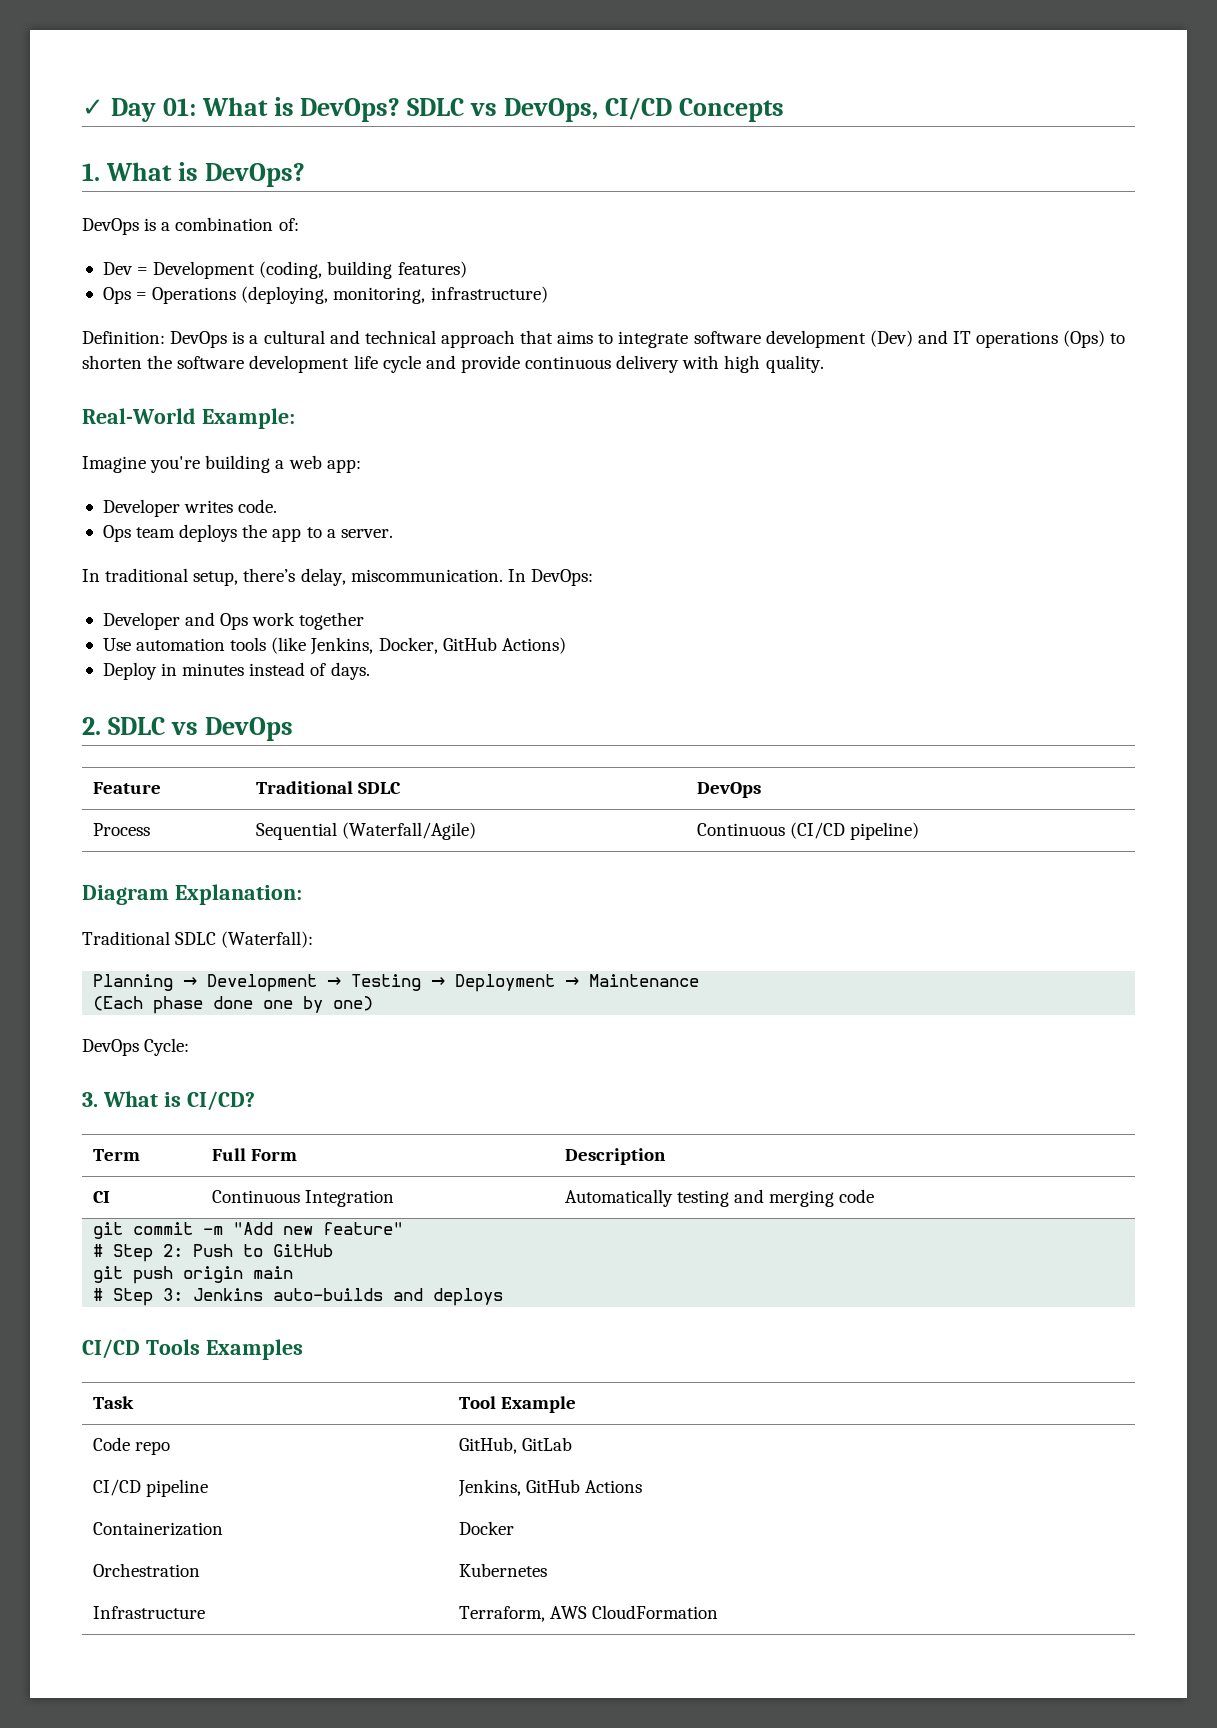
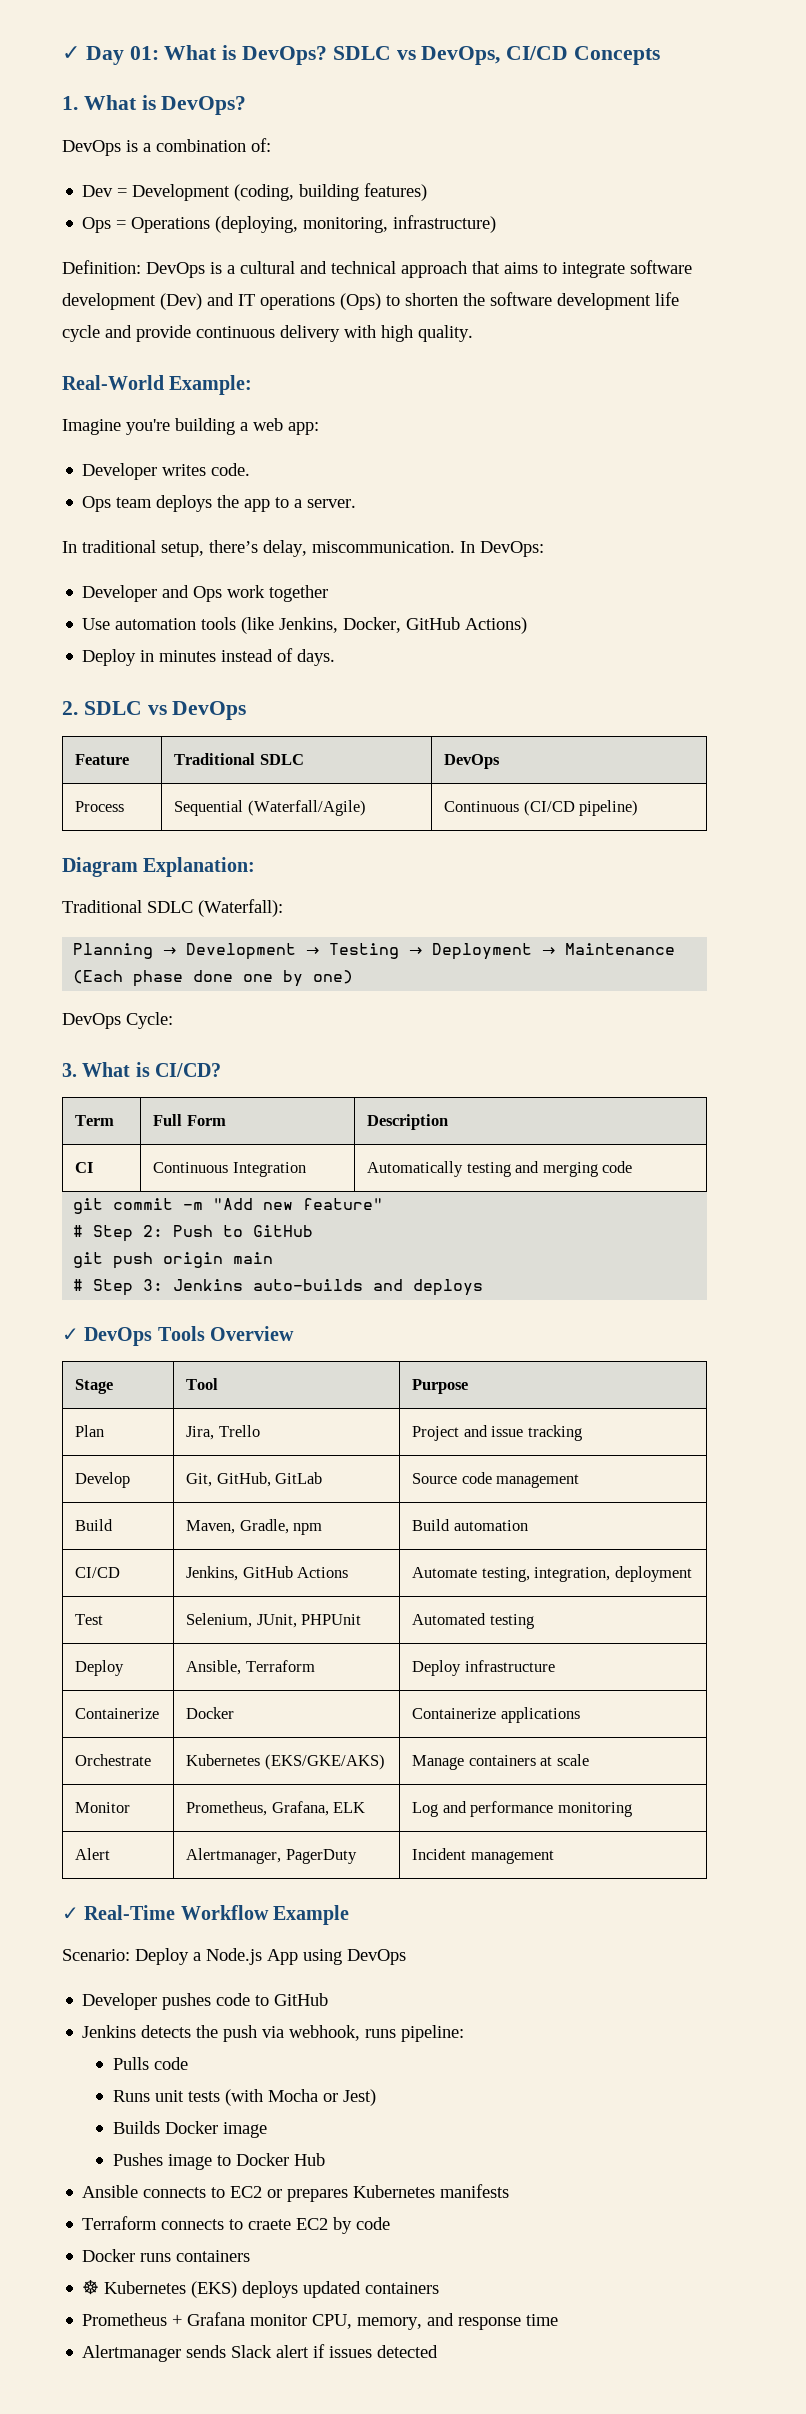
- CI/CD Tools Examples
- Task | Tool Example
- Code repo | GitHub, GitLab
- CI/CD pipeline | Jenkins, GitHub Actions
- Containerization | Docker
- Orchestration | Kubernetes
- Infrastructure | Terraform, AWS CloudFormation
+ ✓ DevOps Tools Overview
+ Stage | Tool | Purpose
+ Plan | Jira, Trello | Project and issue tracking
+ Develop | Git, GitHub, GitLab | Source code management
+ Build | Maven, Gradle, npm | Build automation
+ CI/CD | Jenkins, GitHub Actions | Automate testing, integration, deployment
+ Test | Selenium, JUnit, PHPUnit | Automated testing
+ Deploy | Ansible, Terraform | Deploy infrastructure
+ Containerize | Docker | Containerize applications
+ Orchestrate | Kubernetes (EKS/GKE/AKS) | Manage containers at scale
+ Monitor | Prometheus, Grafana, ELK | Log and performance monitoring
+ Alert | Alertmanager, PagerDuty | Incident management
+ ✓ Real-Time Workflow Example
+ Scenario: Deploy a Node.js App using DevOps
+ Developer pushes code to GitHub
+ Jenkins detects the push via webhook, runs pipeline:
+ Pulls code
+ Runs unit tests (with Mocha or Jest)
+ Builds Docker image
+ Pushes image to Docker Hub
+ Ansible connects to EC2 or prepares Kubernetes manifests
+ Terraform connects to craete EC2 by code
+ Docker runs containers
+ ☸ Kubernetes (EKS) deploys updated containers
+ Prometheus + Grafana monitor CPU, memory, and response time
+ Alertmanager sends Slack alert if issues detected

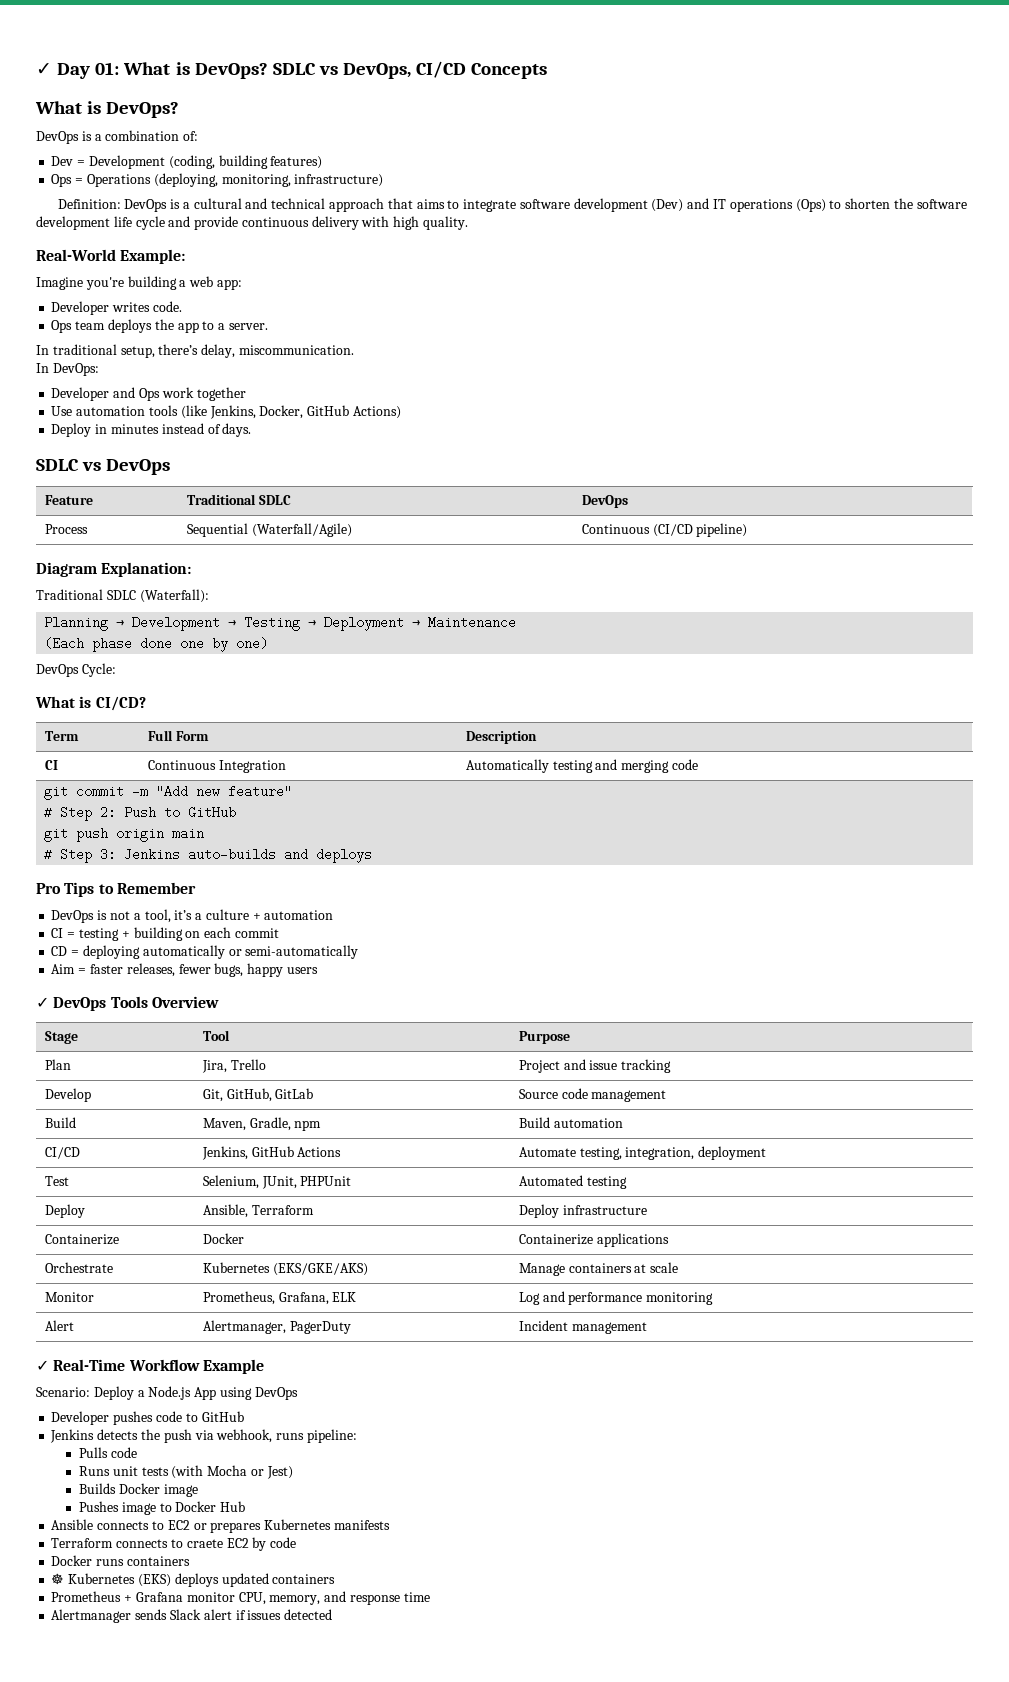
  SDLC vs DevOps, CI/CD Concepts
- 1. What is DevOps?
+ What is DevOps?
- In traditional setup, there’s delay, miscommunication. In DevOps:
+ In traditional setup, there’s delay, miscommunication.
+ In DevOps:
- 2. SDLC vs DevOps
+ SDLC vs DevOps
- 3. What is CI/CD?
+ What is CI/CD?
+ Pro Tips to Remember
+ DevOps is not a tool, it’s a culture + automation
+ CI = testing + building on each commit
+ CD = deploying automatically or semi-automatically
+ Aim = faster releases, fewer bugs, happy users

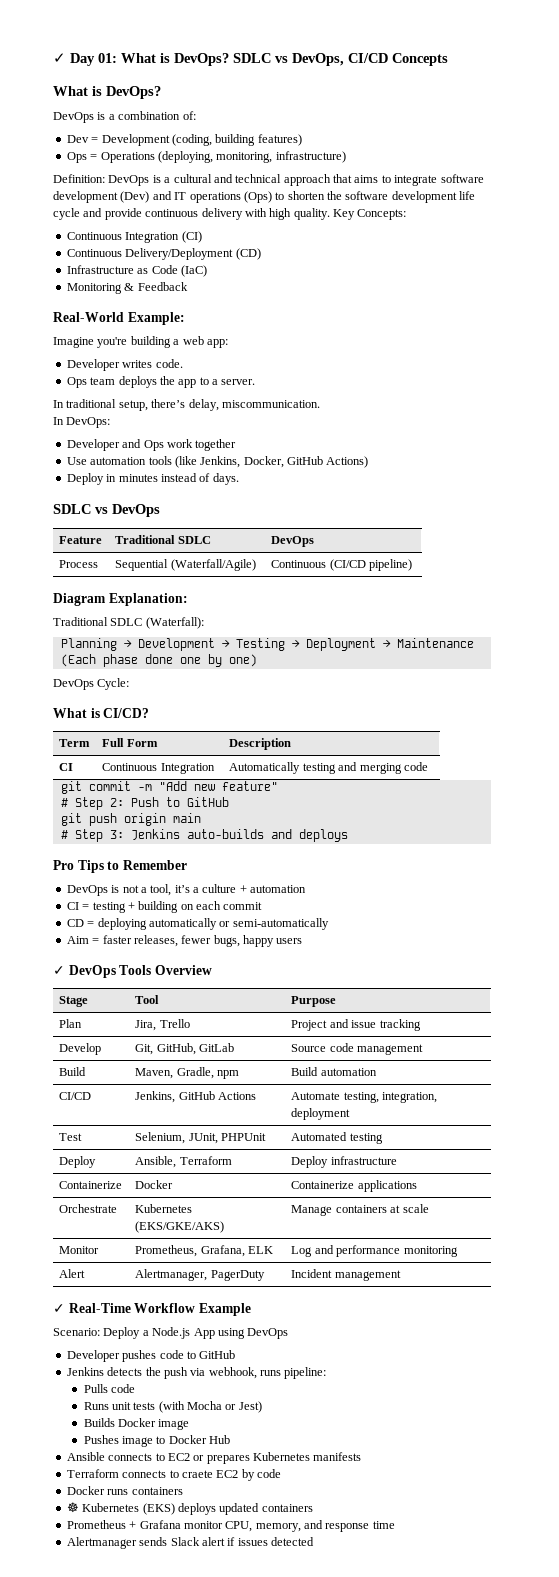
+ Key Concepts:
+ Continuous Integration (CI)
+ Continuous Delivery/Deployment (CD)
+ Infrastructure as Code (IaC)
+ Monitoring & Feedback

